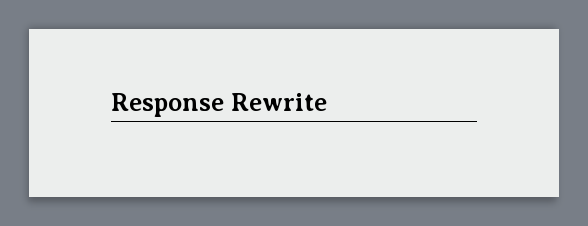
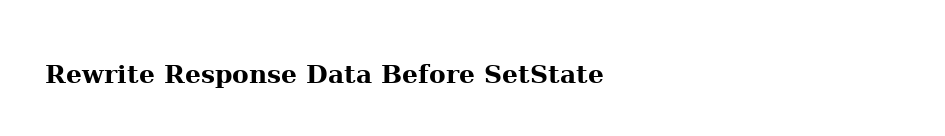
- Response Rewrite
+ Rewrite Response Data Before SetState

